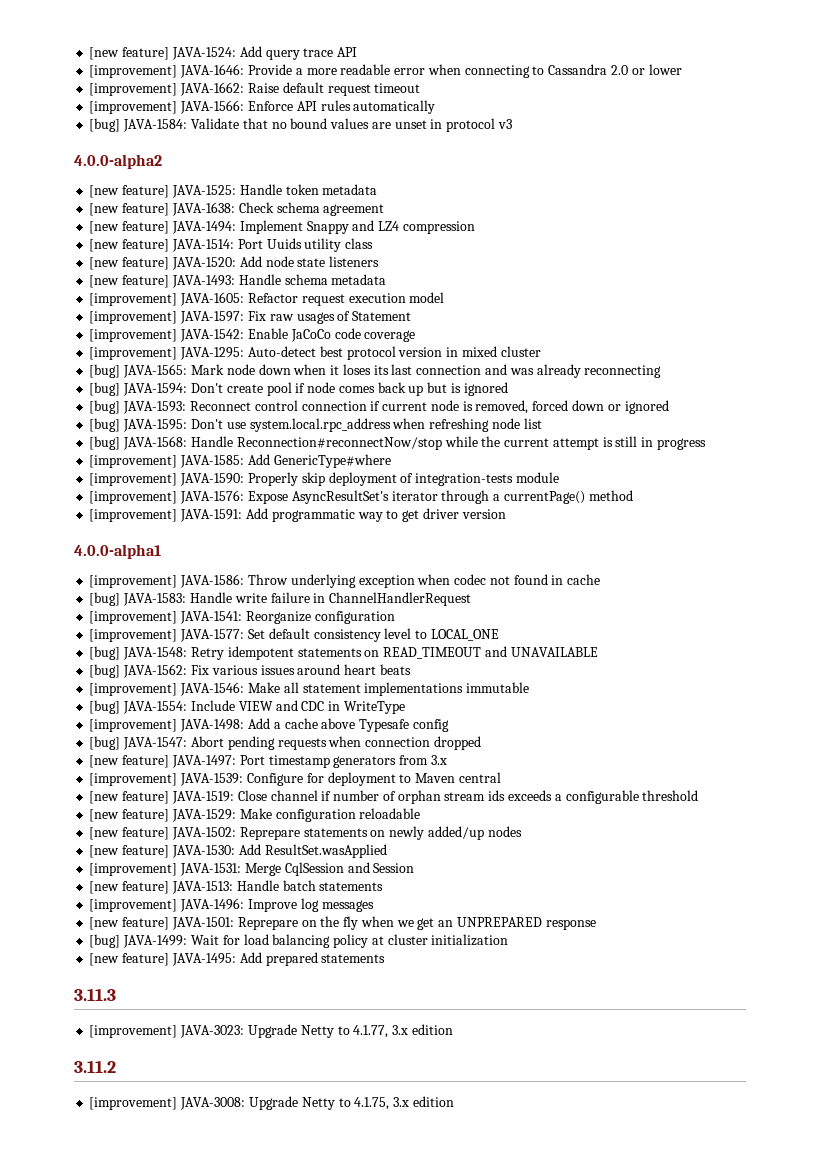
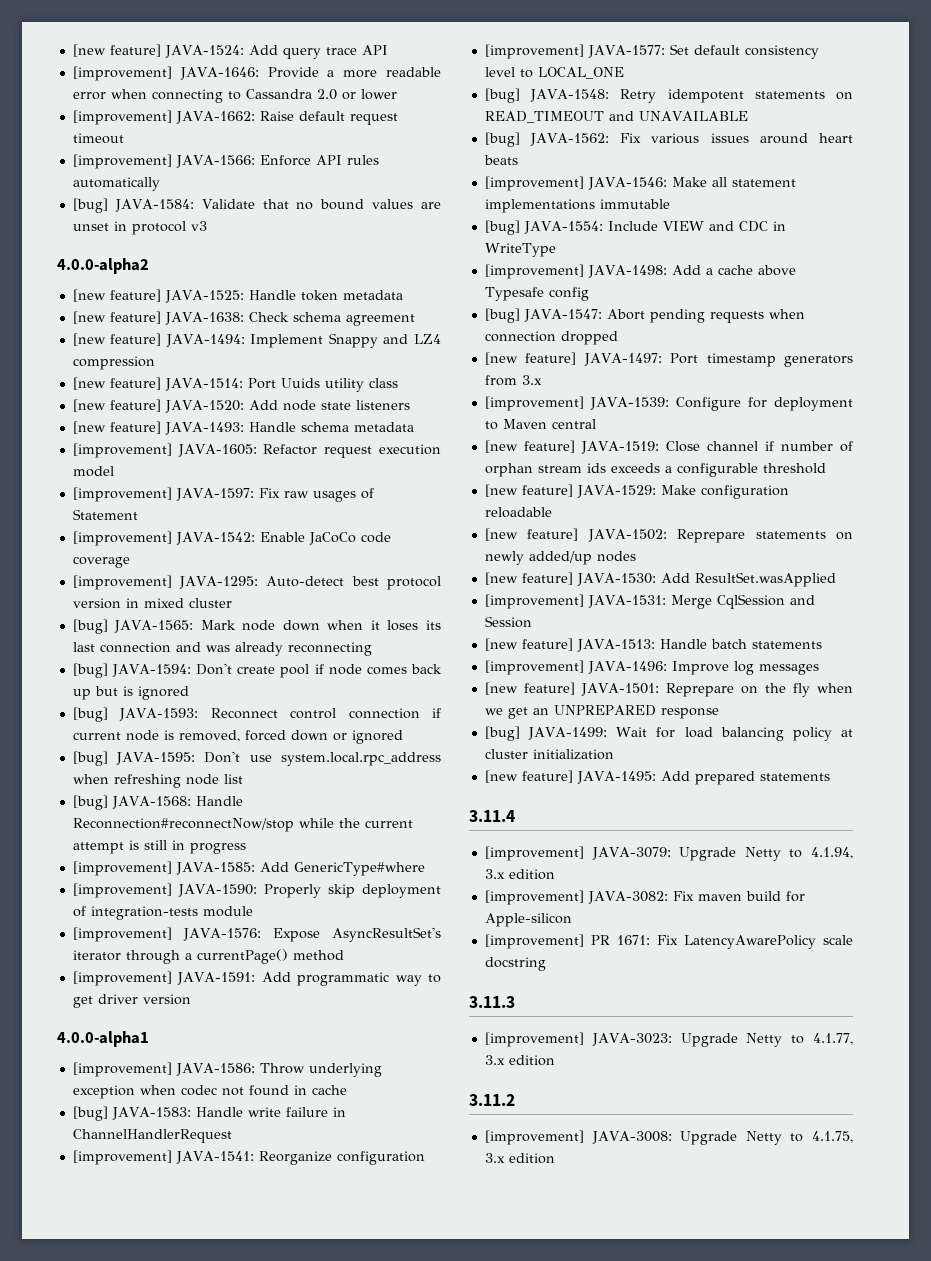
+ 3.11.4
+ [improvement] JAVA-3079: Upgrade Netty to 4.1.94, 3.x edition
+ [improvement] JAVA-3082: Fix maven build for Apple-silicon
+ [improvement] PR 1671: Fix LatencyAwarePolicy scale docstring

